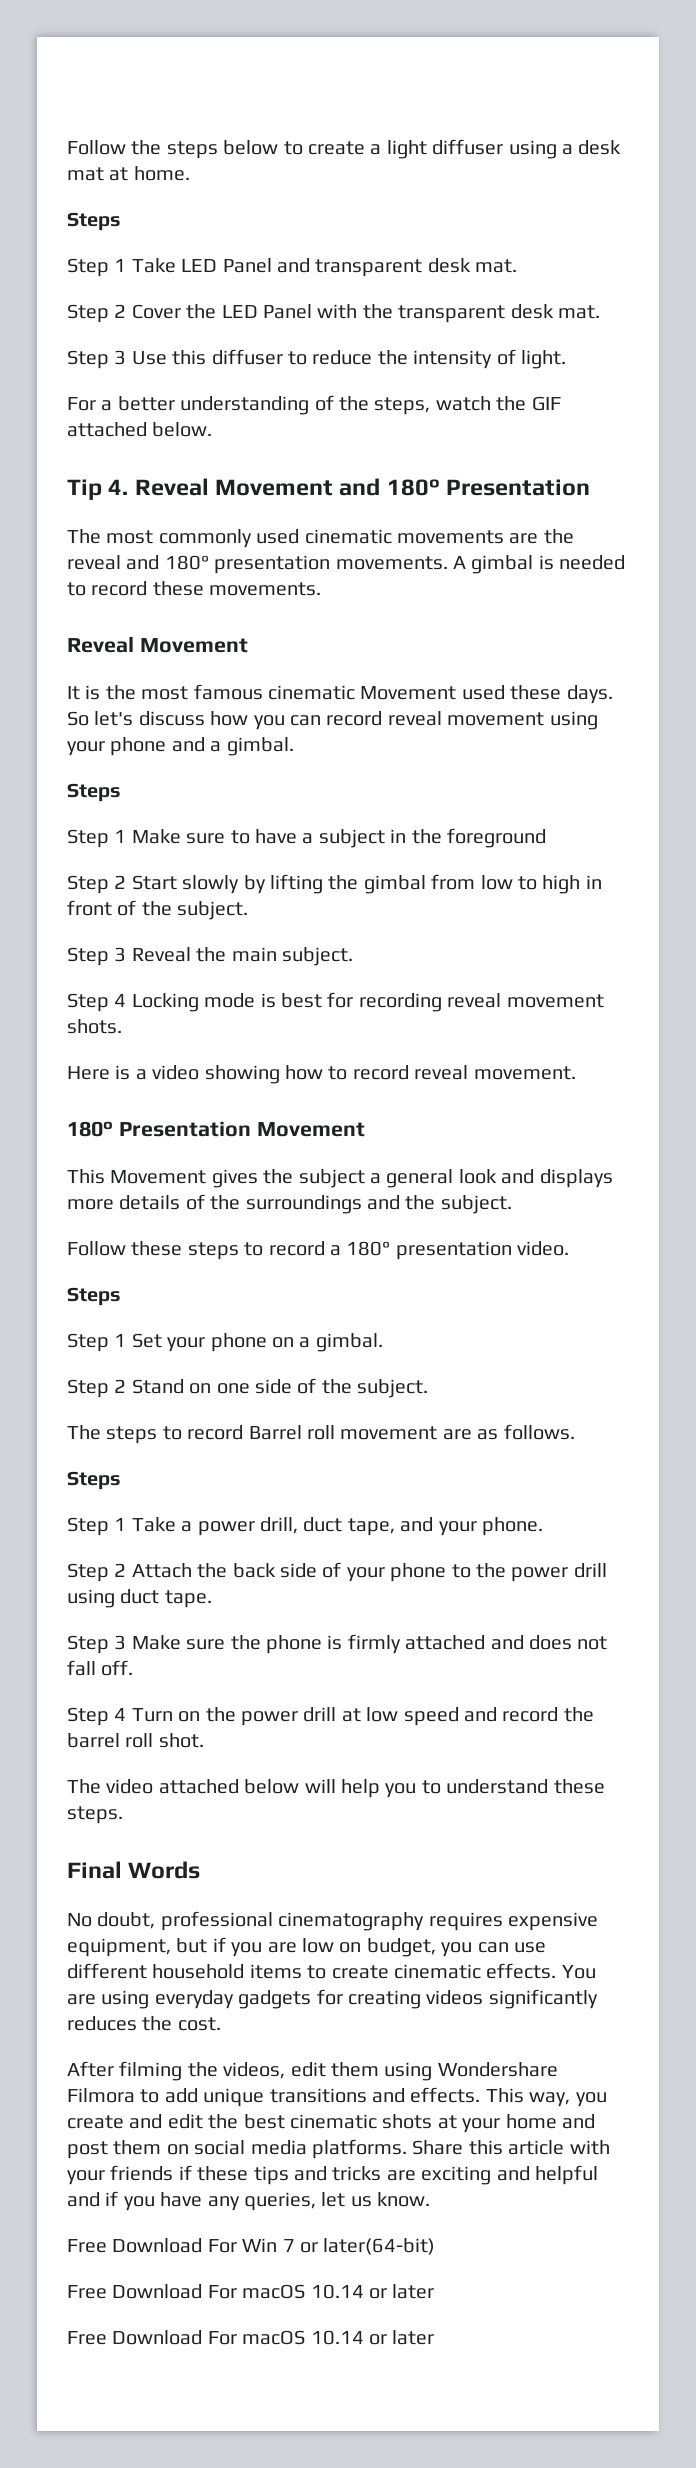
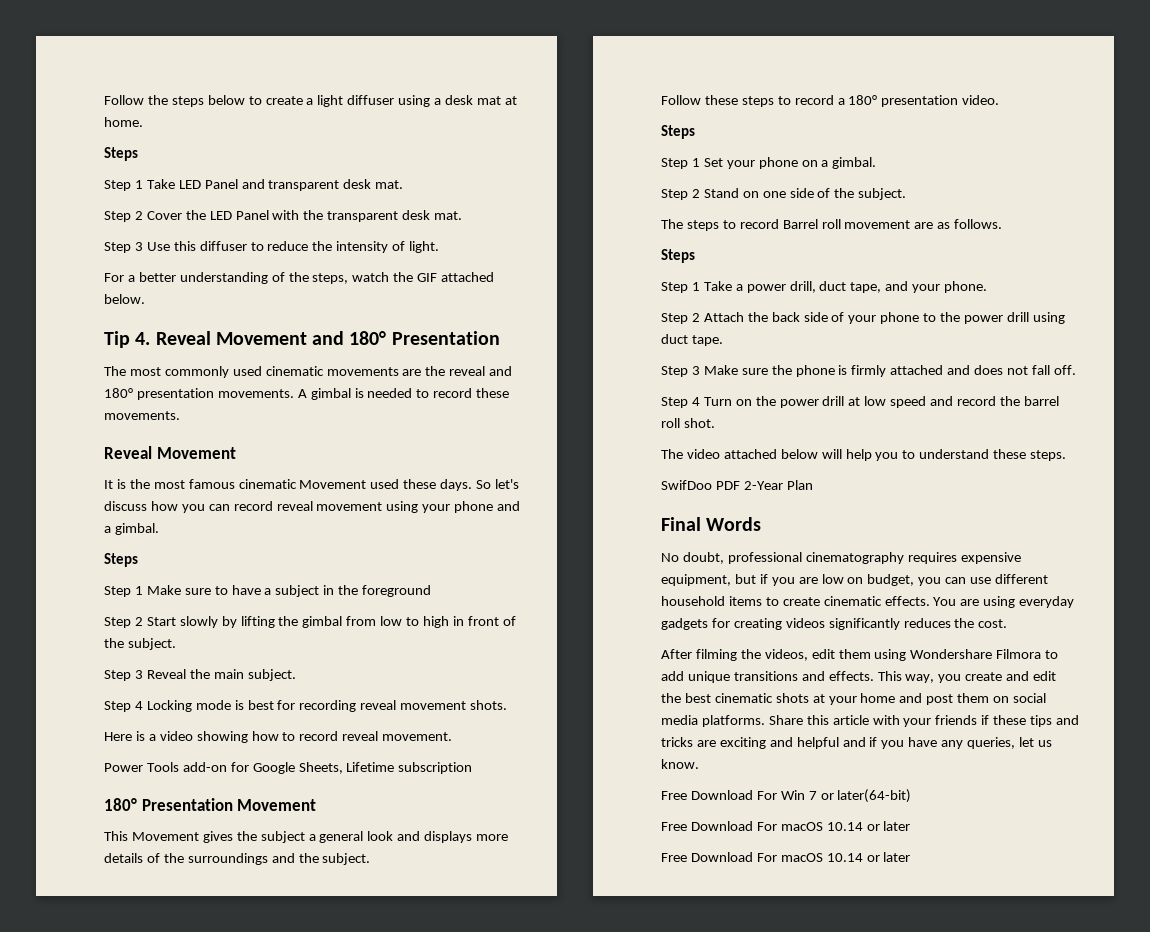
+ Power Tools add-on for Google Sheets, Lifetime subscription
+ SwifDoo PDF 2-Year Plan

